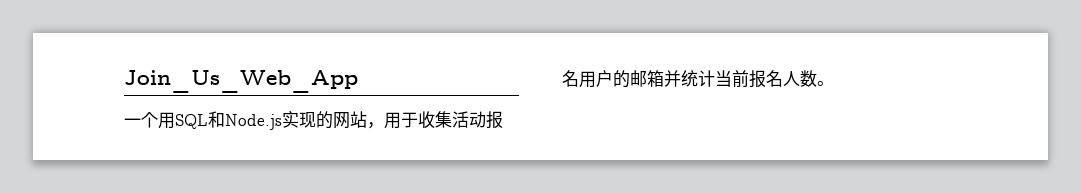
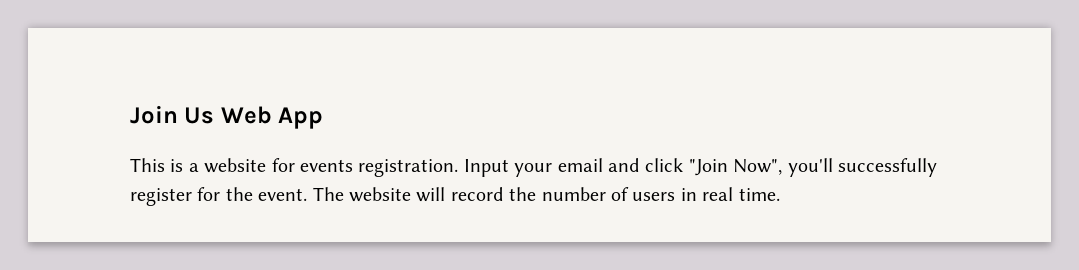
- Join_Us_Web_App
- 一个用SQL和Node.js实现的网站，用于收集活动报名用户的邮箱并统计当前报名人数。
+ Join Us Web App
+ This is a website for events registration. Input your email and click "Join Now", you'll successfully register for the event. The website will record the number of users in real time.

